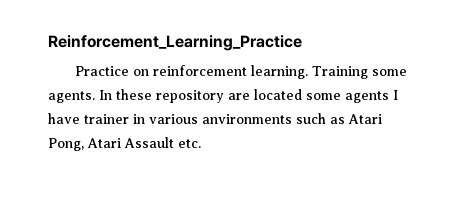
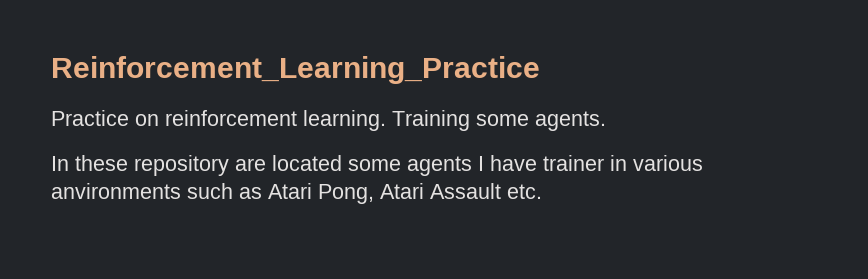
- Training some agents. In these repository are located some agents I have trainer in various anvironments such as Atari Pong, Atari Assault etc.
+ Training some agents.
+ In these repository are located some agents I have trainer in various anvironments such as Atari Pong, Atari Assault etc.

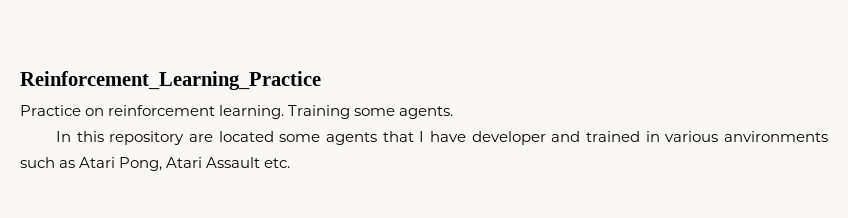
- In these repository are located some agents I have trainer in various anvironments such as Atari Pong, Atari Assault etc.
+ In this repository are located some agents that I have developer and trained in various anvironments such as Atari Pong, Atari Assault etc.

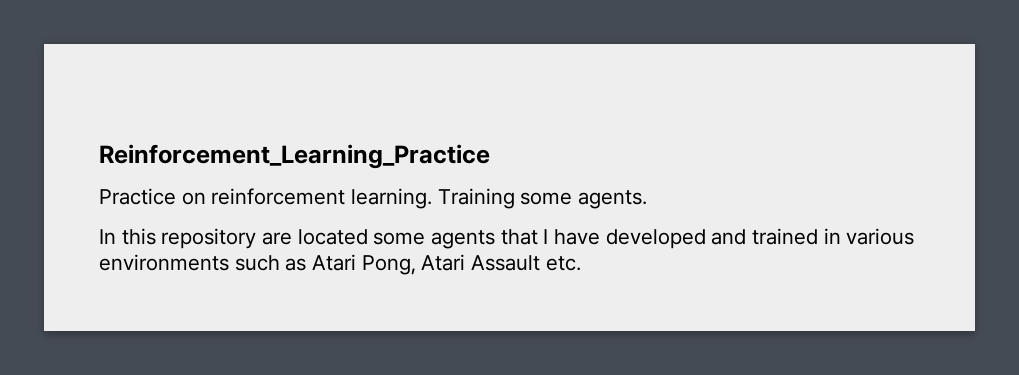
- In this repository are located some agents that I have developer and trained in various anvironments such as Atari Pong, Atari Assault etc.
+ In this repository are located some agents that I have developed and trained in various environments such as Atari Pong, Atari Assault etc.

